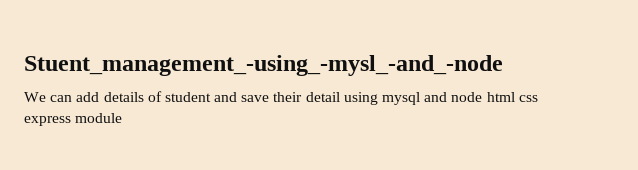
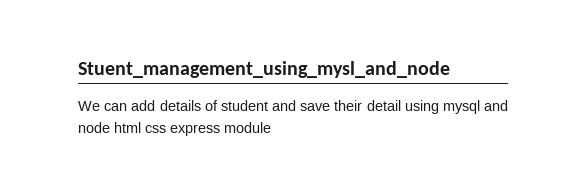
- Stuent_management_-using_-mysl_-and_-node
+ Stuent_management_using_mysl_and_node

